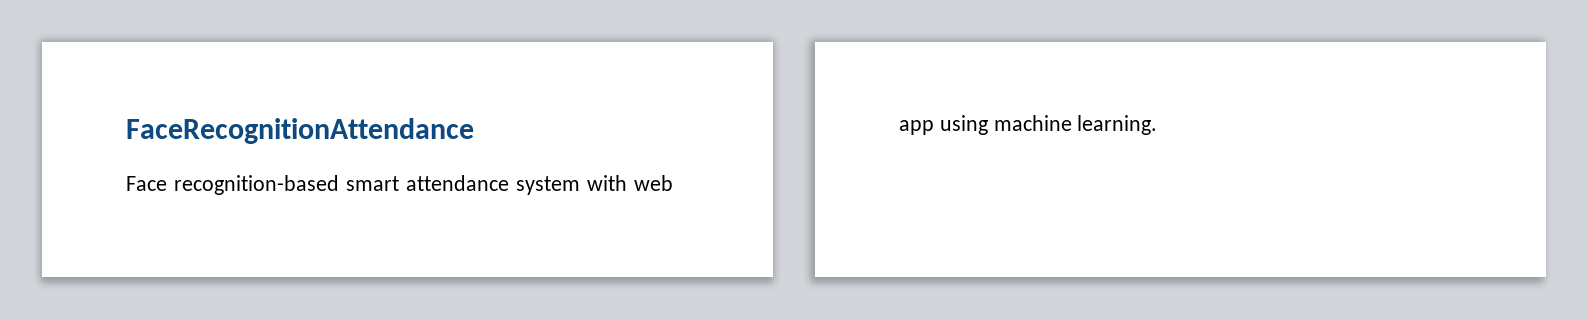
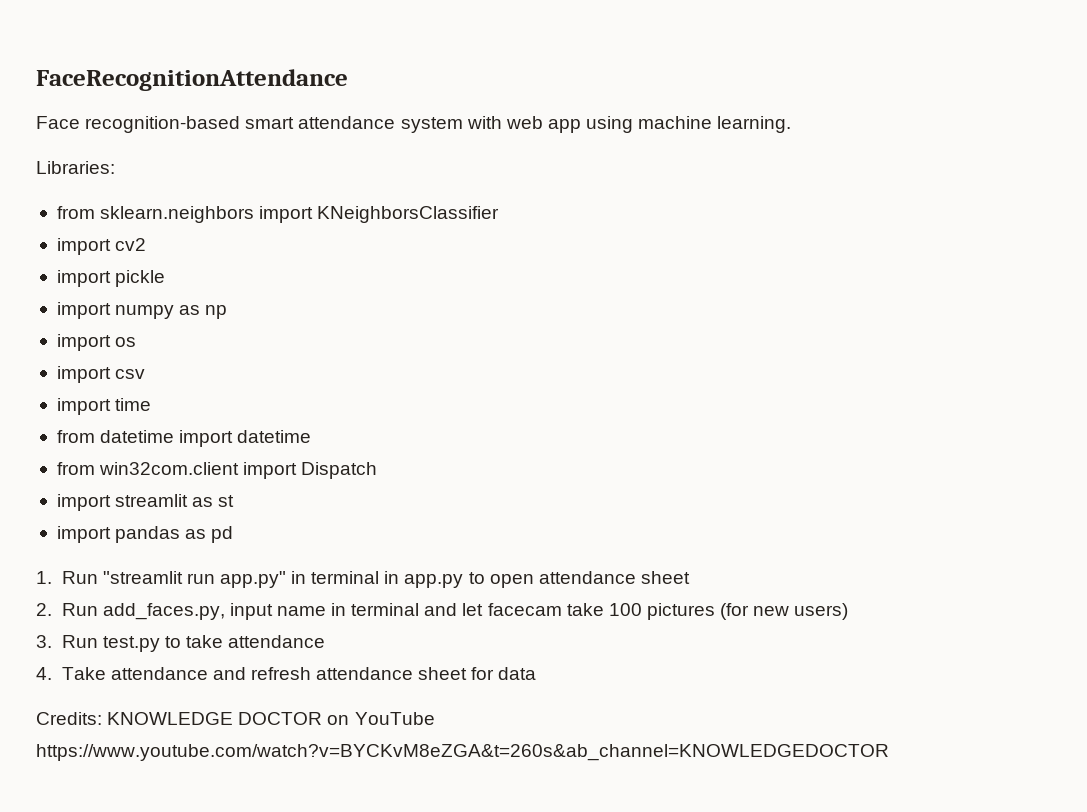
+ Libraries:
+ from sklearn.neighbors import KNeighborsClassifier
+ import cv2
+ import pickle
+ import numpy as np
+ import os
+ import csv
+ import time
+ from datetime import datetime
+ from win32com.client import Dispatch
+ import streamlit as st
+ import pandas as pd
+ 1. Run "streamlit run app.py" in terminal in app.py to open attendance sheet
+ 2. Run add_faces.py, input name in terminal and let facecam take 100 pictures (for new users)
+ 3. Run test.py to take attendance
+ 4. Take attendance and refresh attendance sheet for data
+ Credits: KNOWLEDGE DOCTOR on YouTube https://www.youtube.com/watch?v=BYCKvM8eZGA&t=260s&ab_channel=KNOWLEDGEDOCTOR

